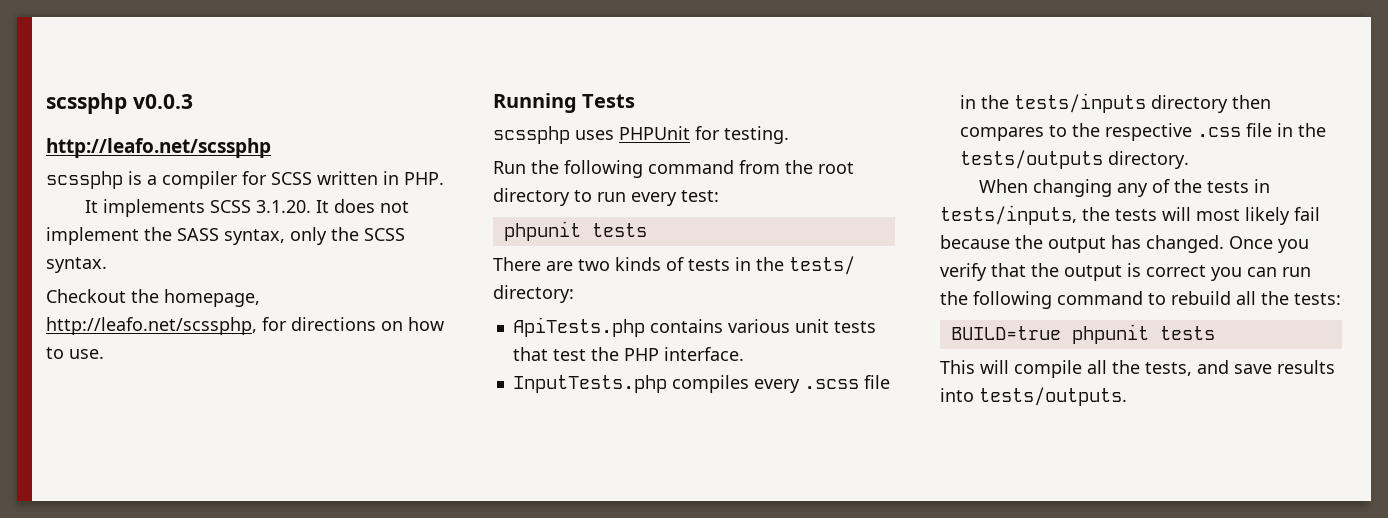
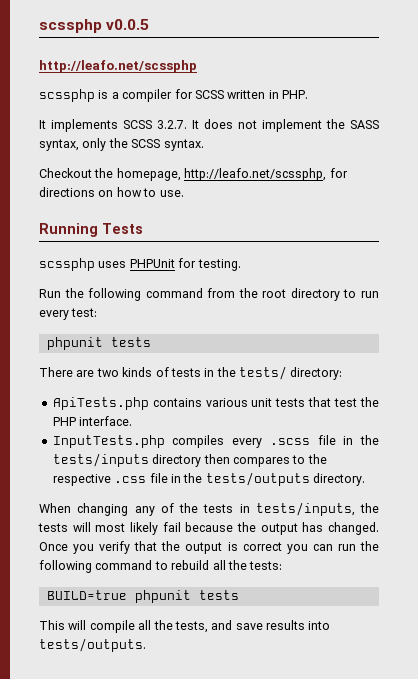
- scssphp v0.0.3
+ scssphp v0.0.5
- It implements SCSS 3.1.20. It does not implement the SASS syntax, only the SCSS syntax.
+ It implements SCSS 3.2.7. It does not implement the SASS syntax, only the SCSS syntax.

